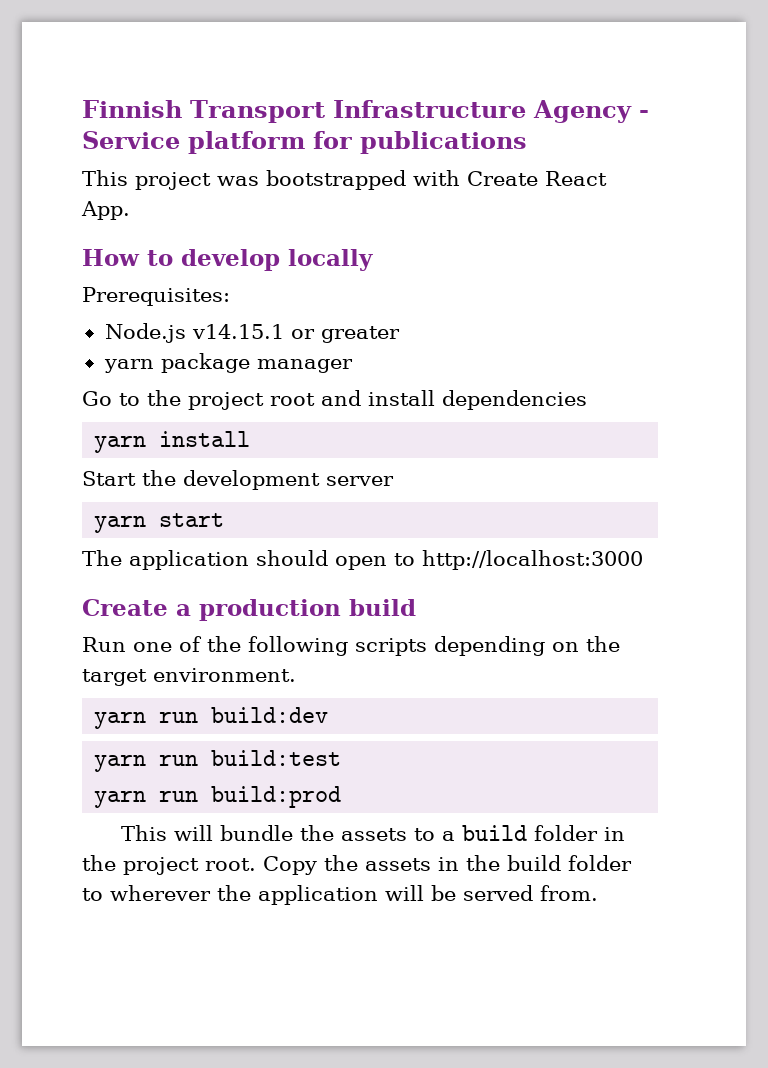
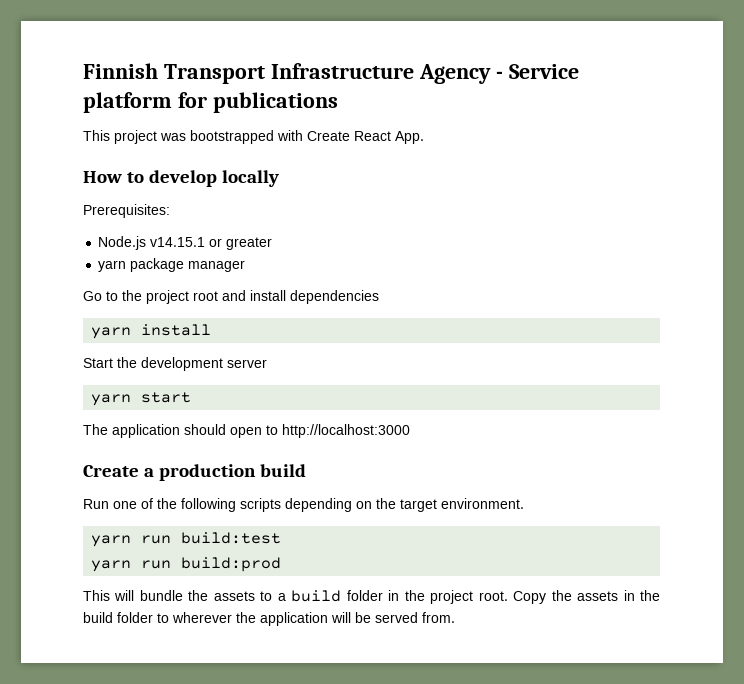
- yarn run build:dev

